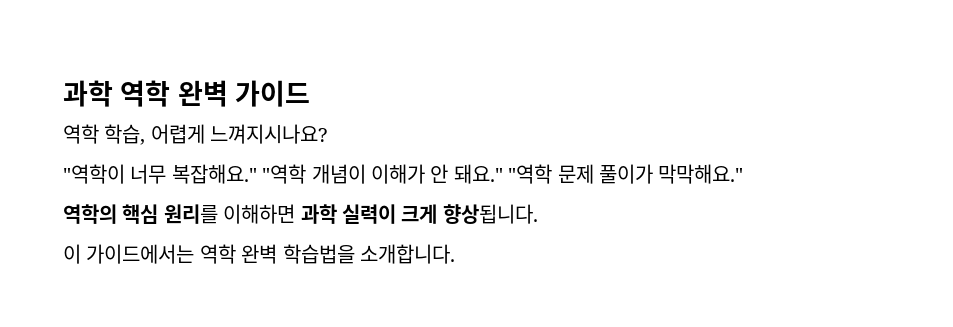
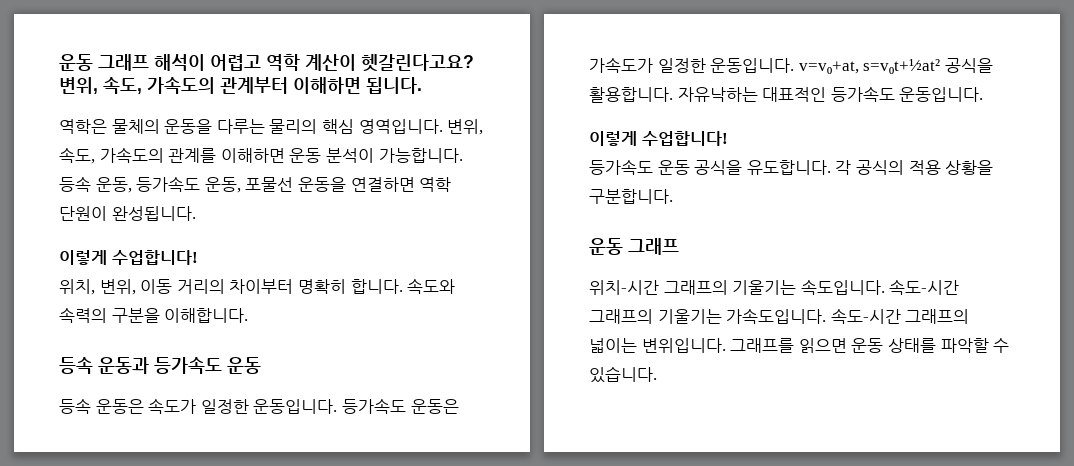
- 과학 역학 완벽 가이드
- 역학 학습, 어렵게 느껴지시나요?
- "역학이 너무 복잡해요." "역학 개념이 이해가 안 돼요." "역학 문제 풀이가 막막해요."
- 역학의 핵심 원리를 이해하면 과학 실력이 크게 향상됩니다.
- 이 가이드에서는 역학 완벽 학습법을 소개합니다.
+ 운동 그래프 해석이 어렵고 역학 계산이 헷갈린다고요? 변위, 속도, 가속도의 관계부터 이해하면 됩니다.
+ 역학은 물체의 운동을 다루는 물리의 핵심 영역입니다. 변위, 속도, 가속도의 관계를 이해하면 운동 분석이 가능합니다. 등속 운동, 등가속도 운동, 포물선 운동을 연결하면 역학 단원이 완성됩니다.
+ 이렇게 수업합니다!
+ 위치, 변위, 이동 거리의 차이부터 명확히 합니다. 속도와 속력의 구분을 이해합니다.
+ 등속 운동과 등가속도 운동
+ 등속 운동은 속도가 일정한 운동입니다. 등가속도 운동은 가속도가 일정한 운동입니다. v=v₀+at, s=v₀t+½at² 공식을 활용합니다. 자유낙하는 대표적인 등가속도 운동입니다.
+ 이렇게 수업합니다!
+ 등가속도 운동 공식을 유도합니다. 각 공식의 적용 상황을 구분합니다.
+ 운동 그래프
+ 위치-시간 그래프의 기울기는 속도입니다. 속도-시간 그래프의 기울기는 가속도입니다. 속도-시간 그래프의 넓이는 변위입니다. 그래프를 읽으면 운동 상태를 파악할 수 있습니다.

